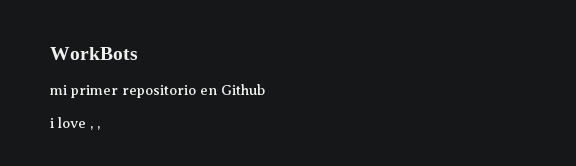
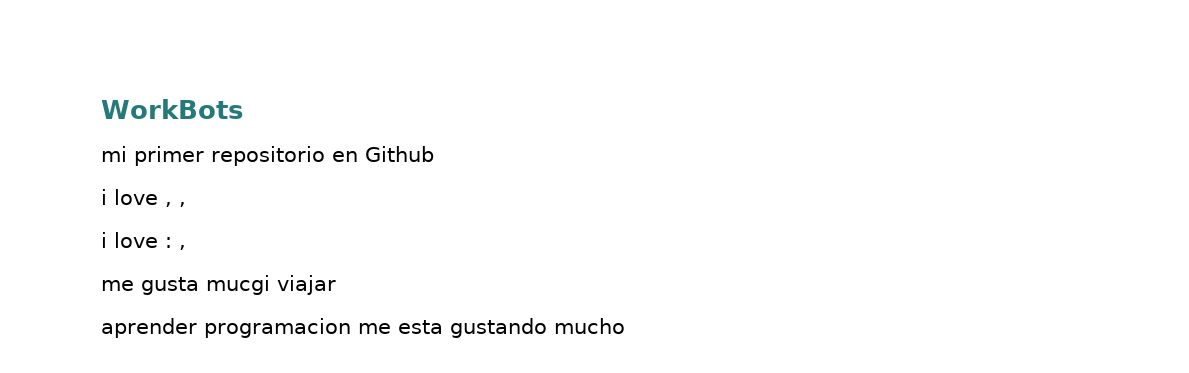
+ i love : ,
+ me gusta mucgi viajar
+ aprender programacion me esta gustando mucho

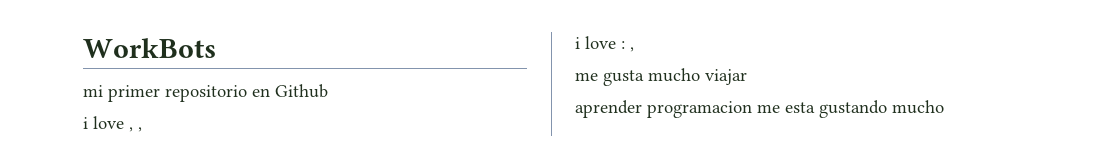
- me gusta mucgi viajar
+ me gusta mucho viajar

